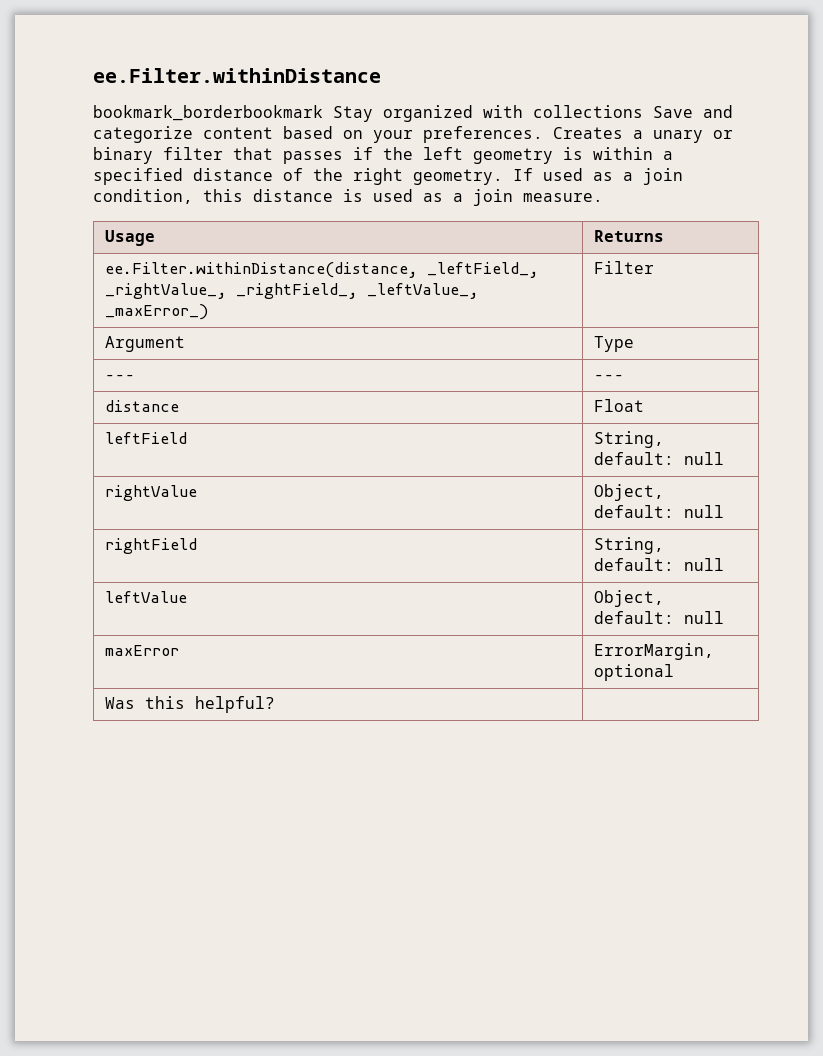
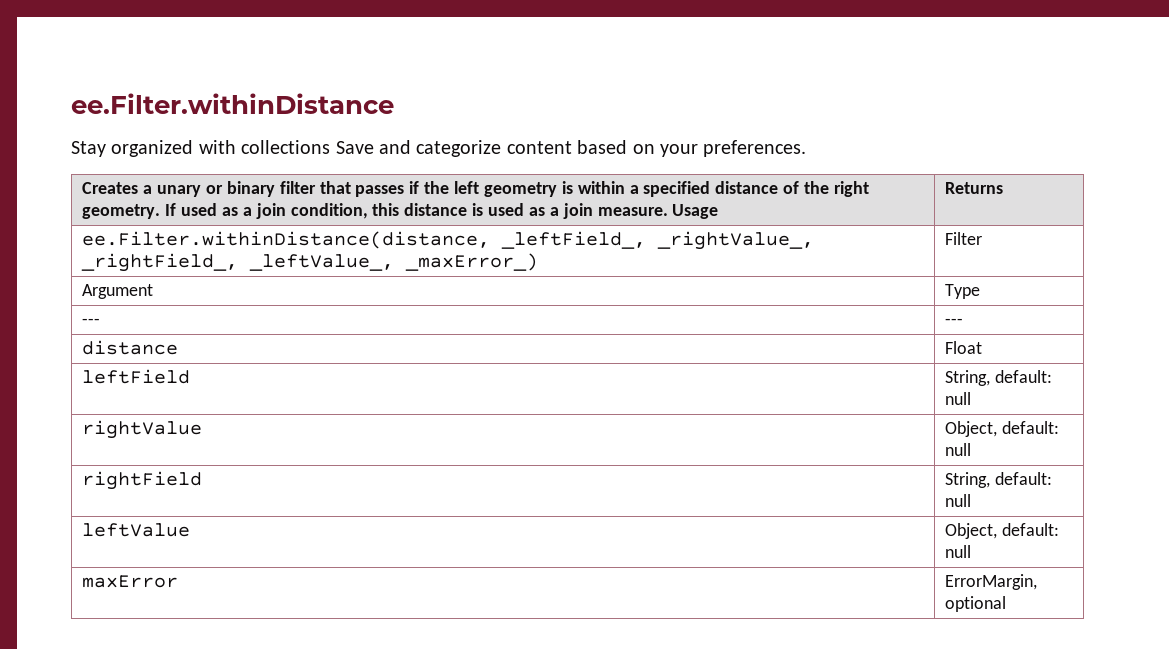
- bookmark_borderbookmark Stay organized with collections Save and categorize content based on your preferences. Creates a unary or binary filter that passes if the left geometry is within a specified distance of the right geometry. If used as a join condition, this distance is used as a join measure.
- Usage | Returns
+ Stay organized with collections Save and categorize content based on your preferences.
+ Creates a unary or binary filter that passes if the left geometry is within a specified distance of the right geometry. If used as a join condition, this distance is used as a join measure. Usage | Returns
- Was this helpful? |

